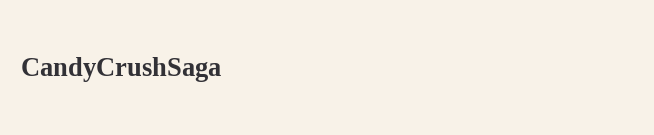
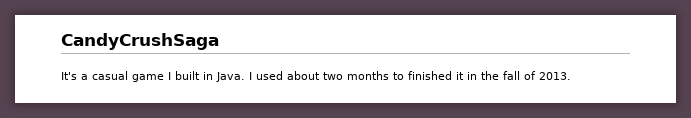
+ It's a casual game I built in Java. I used about two months to finished it in the fall of 2013.

